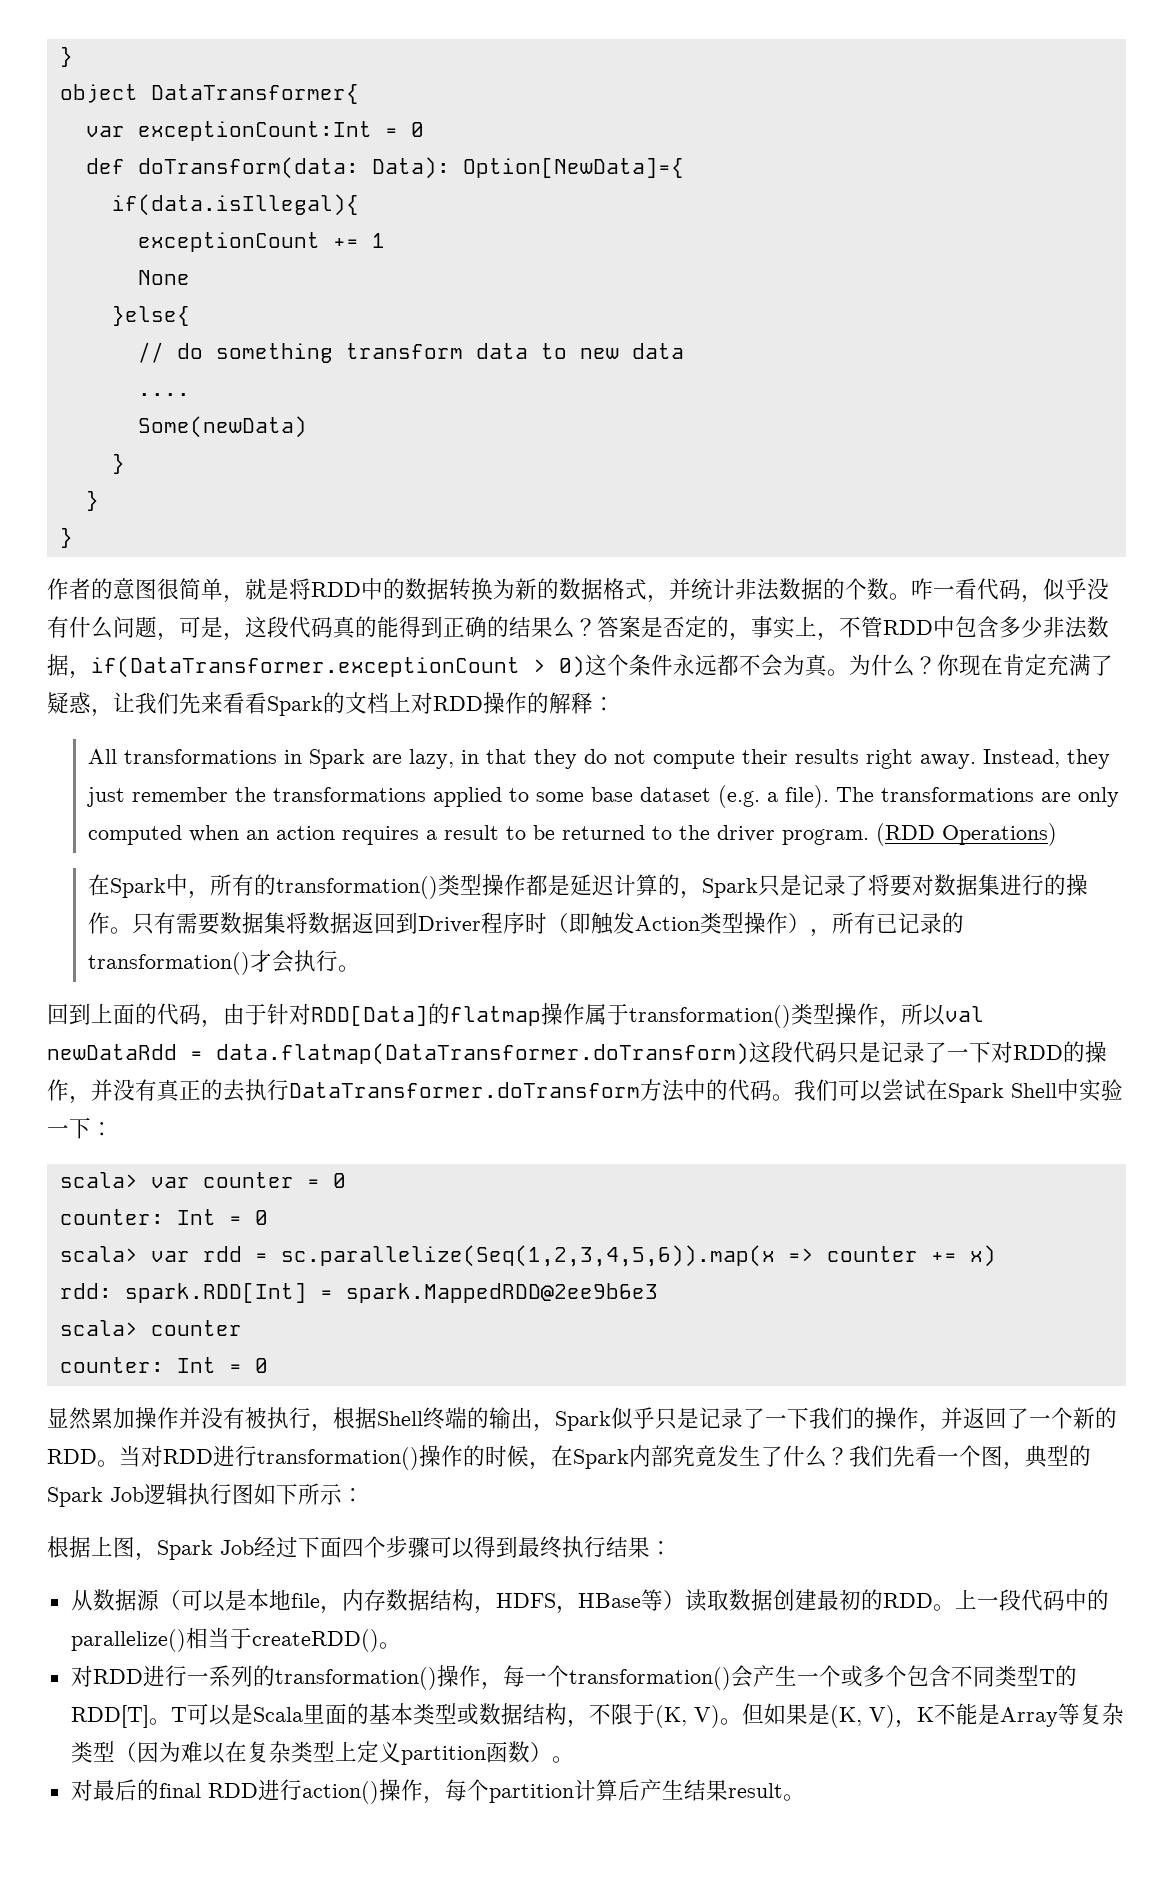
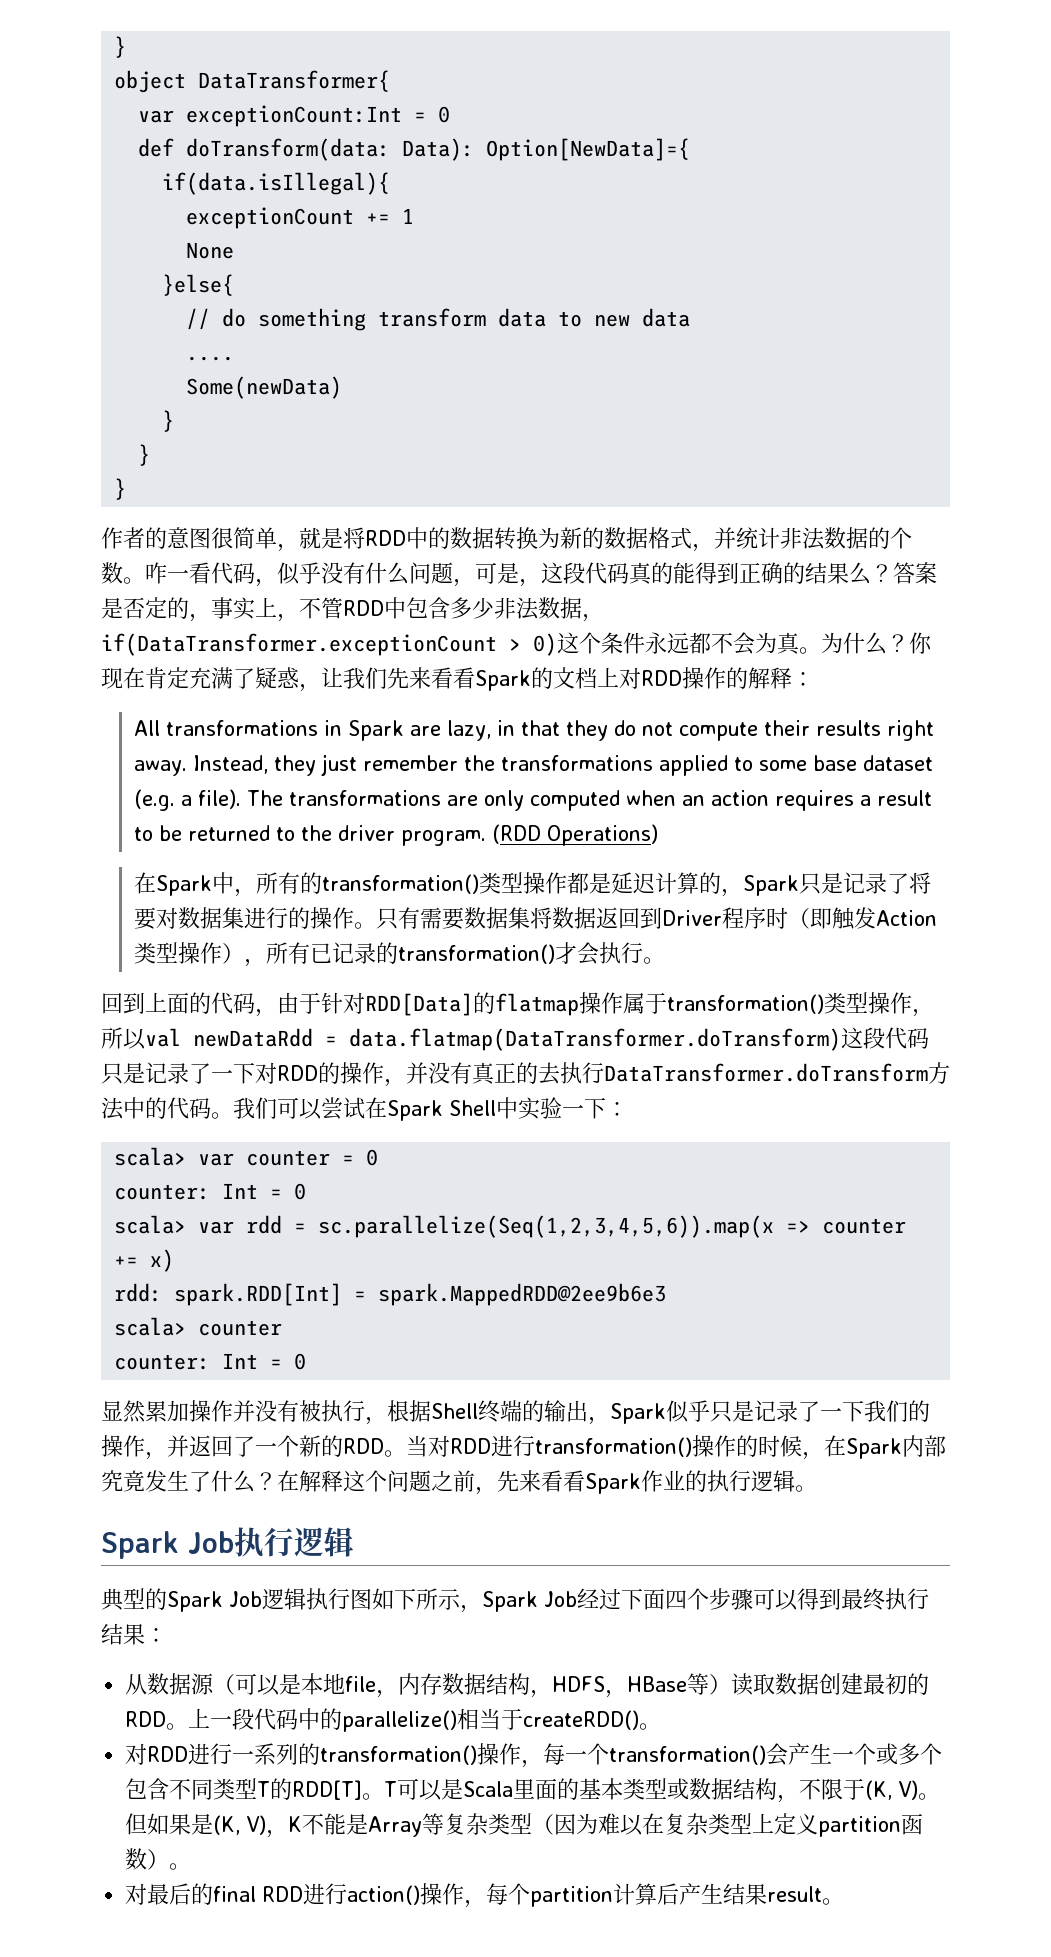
- 我们先看一个图，典型的Spark Job逻辑执行图如下所示：
- 根据上图，Spark Job经过下面四个步骤可以得到最终执行结果：
+ 在解释这个问题之前，先来看看Spark作业的执行逻辑。
+ Spark Job执行逻辑
+ 典型的Spark Job逻辑执行图如下所示，Spark Job经过下面四个步骤可以得到最终执行结果：

